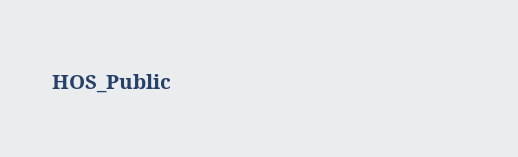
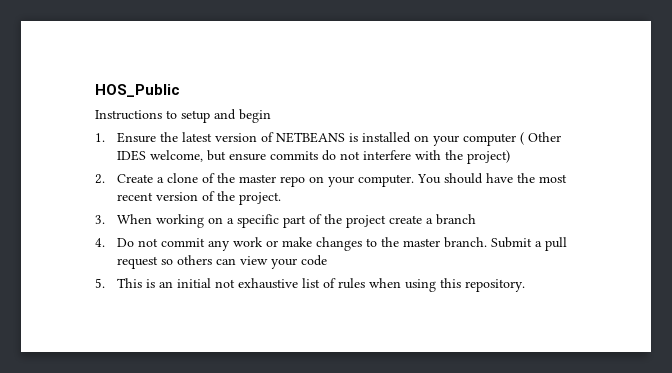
+ Instructions to setup and begin
+ 1. Ensure the latest version of NETBEANS is installed on your computer ( Other IDES welcome, but ensure commits do not interfere with the project)
+ 2. Create a clone of the master repo on your computer. You should have the most recent version of the project.
+ 3. When working on a specific part of the project create a branch
+ 4. Do not commit any work or make changes to the master branch. Submit a pull request so others can view your code
+ 5. This is an initial not exhaustive list of rules when using this repository.

